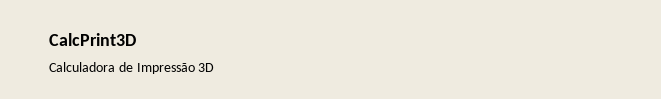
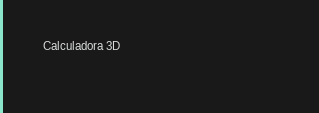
- CalcPrint3D
- Calculadora de Impressão 3D
+ Calculadora 3D

